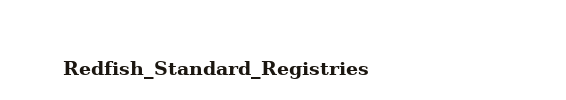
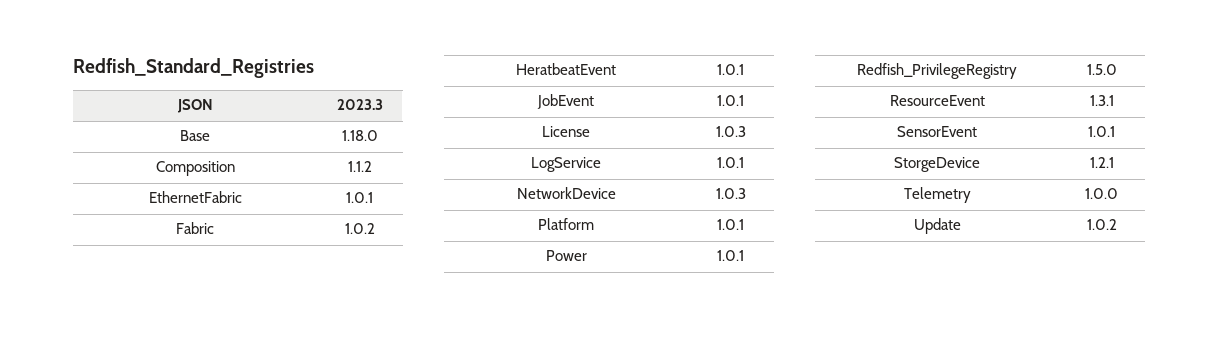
+ JSON | 2023.3
+ Base | 1.18.0
+ Composition | 1.1.2
+ EthernetFabric | 1.0.1
+ Fabric | 1.0.2
+ HeratbeatEvent | 1.0.1
+ JobEvent | 1.0.1
+ License | 1.0.3
+ LogService | 1.0.1
+ NetworkDevice | 1.0.3
+ Platform | 1.0.1
+ Power | 1.0.1
+ Redfish_PrivilegeRegistry | 1.5.0
+ ResourceEvent | 1.3.1
+ SensorEvent | 1.0.1
+ StorgeDevice | 1.2.1
+ Telemetry | 1.0.0
+ Update | 1.0.2

